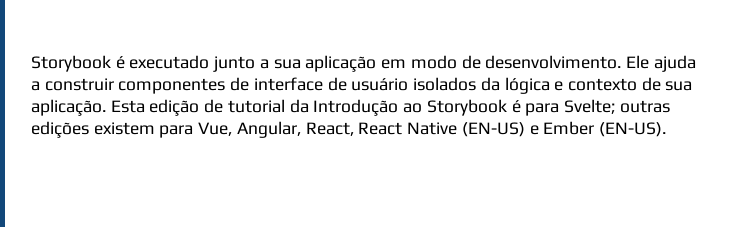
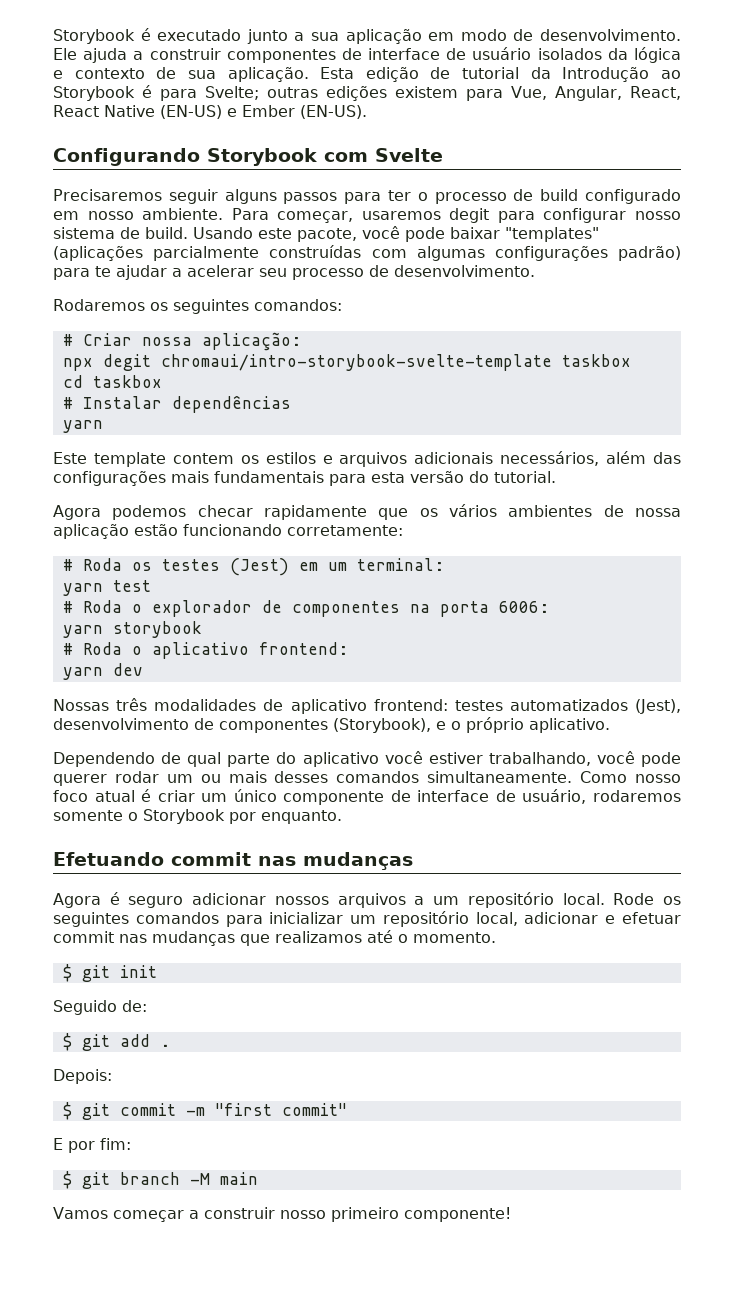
+ Configurando Storybook com Svelte
+ Precisaremos seguir alguns passos para ter o processo de build configurado em nosso ambiente. Para começar, usaremos degit para configurar nosso sistema de build. Usando este pacote, você pode baixar "templates" (aplicações parcialmente construídas com algumas configurações padrão) para te ajudar a acelerar seu processo de desenvolvimento.
+ Rodaremos os seguintes comandos:
+ # Criar nossa aplicação:
+ npx degit chromaui/intro-storybook-svelte-template taskbox
+ cd taskbox
+ # Instalar dependências
+ yarn
+ Este template contem os estilos e arquivos adicionais necessários, além das configurações mais fundamentais para esta versão do tutorial.
+ Agora podemos checar rapidamente que os vários ambientes de nossa aplicação estão funcionando corretamente:
+ # Roda os testes (Jest) em um terminal:
+ yarn test
+ # Roda o explorador de componentes na porta 6006:
+ yarn storybook
+ # Roda o aplicativo frontend:
+ yarn dev
+ Nossas três modalidades de aplicativo frontend: testes automatizados (Jest), desenvolvimento de componentes (Storybook), e o próprio aplicativo.
+ Dependendo de qual parte do aplicativo você estiver trabalhando, você pode querer rodar um ou mais desses comandos simultaneamente. Como nosso foco atual é criar um único componente de interface de usuário, rodaremos somente o Storybook por enquanto.
+ Efetuando commit nas mudanças
+ Agora é seguro adicionar nossos arquivos a um repositório local. Rode os seguintes comandos para inicializar um repositório local, adicionar e efetuar commit nas mudanças que realizamos até o momento.
+ $ git init
+ Seguido de:
+ $ git add .
+ Depois:
+ $ git commit -m "first commit"
+ E por fim:
+ $ git branch -M main
+ Vamos começar a construir nosso primeiro componente!

